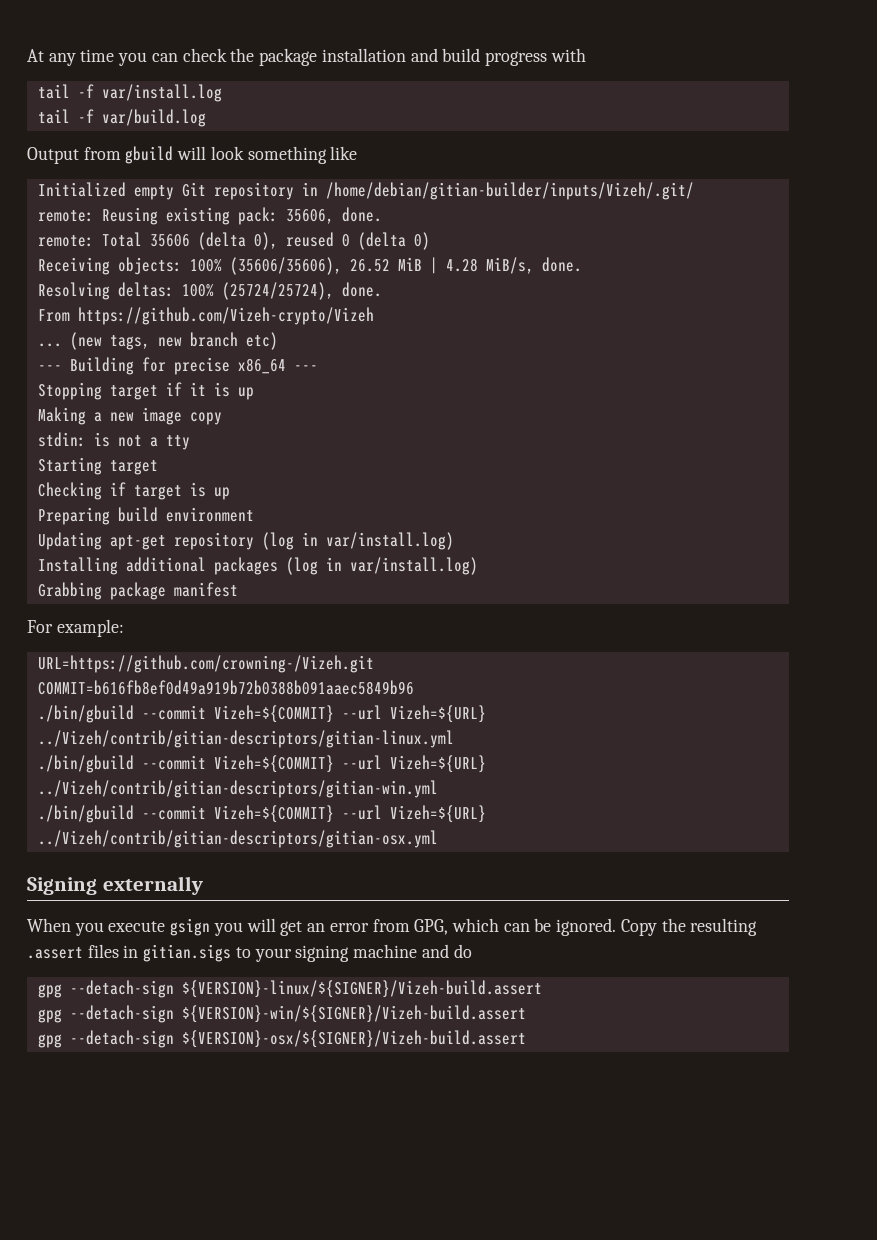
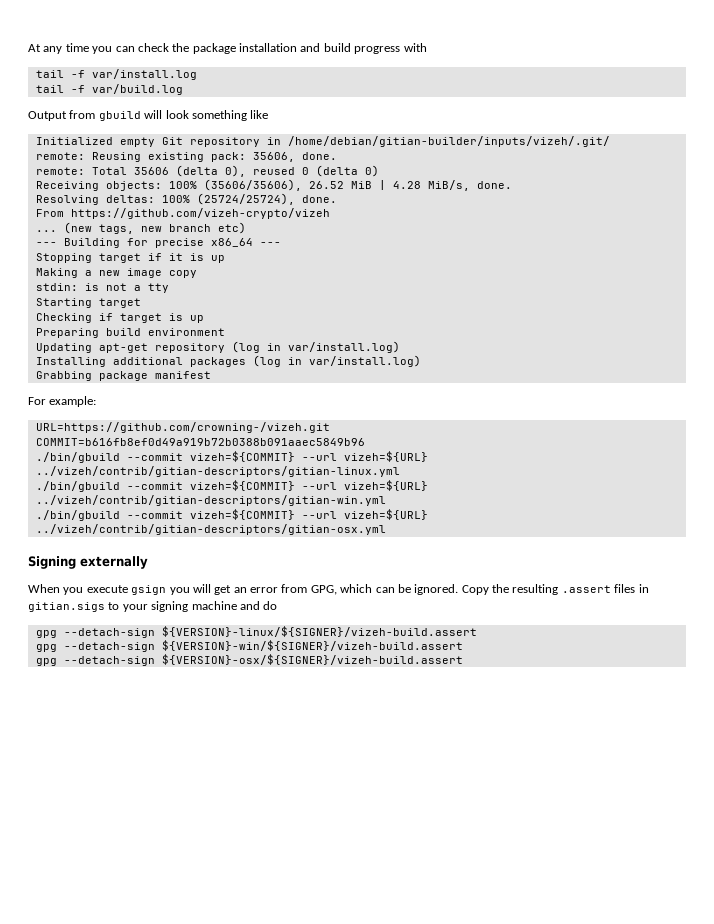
- Initialized empty Git repository in /home/debian/gitian-builder/inputs/Vizeh/.git/
+ Initialized empty Git repository in /home/debian/gitian-builder/inputs/vizeh/.git/
- From https://github.com/Vizeh-crypto/Vizeh
+ From https://github.com/vizeh-crypto/vizeh
- URL=https://github.com/crowning-/Vizeh.git
+ URL=https://github.com/crowning-/vizeh.git
- ./bin/gbuild --commit Vizeh=${COMMIT} --url Vizeh=${URL} ../Vizeh/contrib/gitian-descriptors/gitian-linux.yml
- ./bin/gbuild --commit Vizeh=${COMMIT} --url Vizeh=${URL} ../Vizeh/contrib/gitian-descriptors/gitian-win.yml
- ./bin/gbuild --commit Vizeh=${COMMIT} --url Vizeh=${URL} ../Vizeh/contrib/gitian-descriptors/gitian-osx.yml
+ ./bin/gbuild --commit vizeh=${COMMIT} --url vizeh=${URL} ../vizeh/contrib/gitian-descriptors/gitian-linux.yml
+ ./bin/gbuild --commit vizeh=${COMMIT} --url vizeh=${URL} ../vizeh/contrib/gitian-descriptors/gitian-win.yml
+ ./bin/gbuild --commit vizeh=${COMMIT} --url vizeh=${URL} ../vizeh/contrib/gitian-descriptors/gitian-osx.yml
- gpg --detach-sign ${VERSION}-linux/${SIGNER}/Vizeh-build.assert
- gpg --detach-sign ${VERSION}-win/${SIGNER}/Vizeh-build.assert
- gpg --detach-sign ${VERSION}-osx/${SIGNER}/Vizeh-build.assert
+ gpg --detach-sign ${VERSION}-linux/${SIGNER}/vizeh-build.assert
+ gpg --detach-sign ${VERSION}-win/${SIGNER}/vizeh-build.assert
+ gpg --detach-sign ${VERSION}-osx/${SIGNER}/vizeh-build.assert

